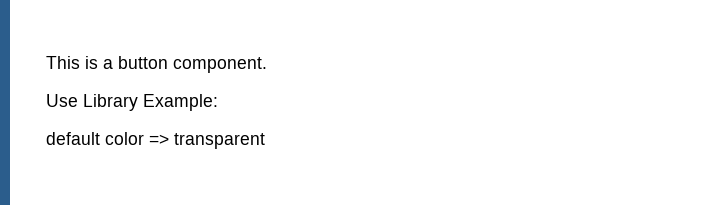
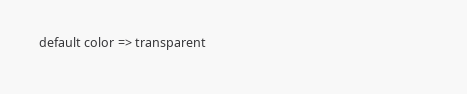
- This is a button component.
- Use Library Example:

